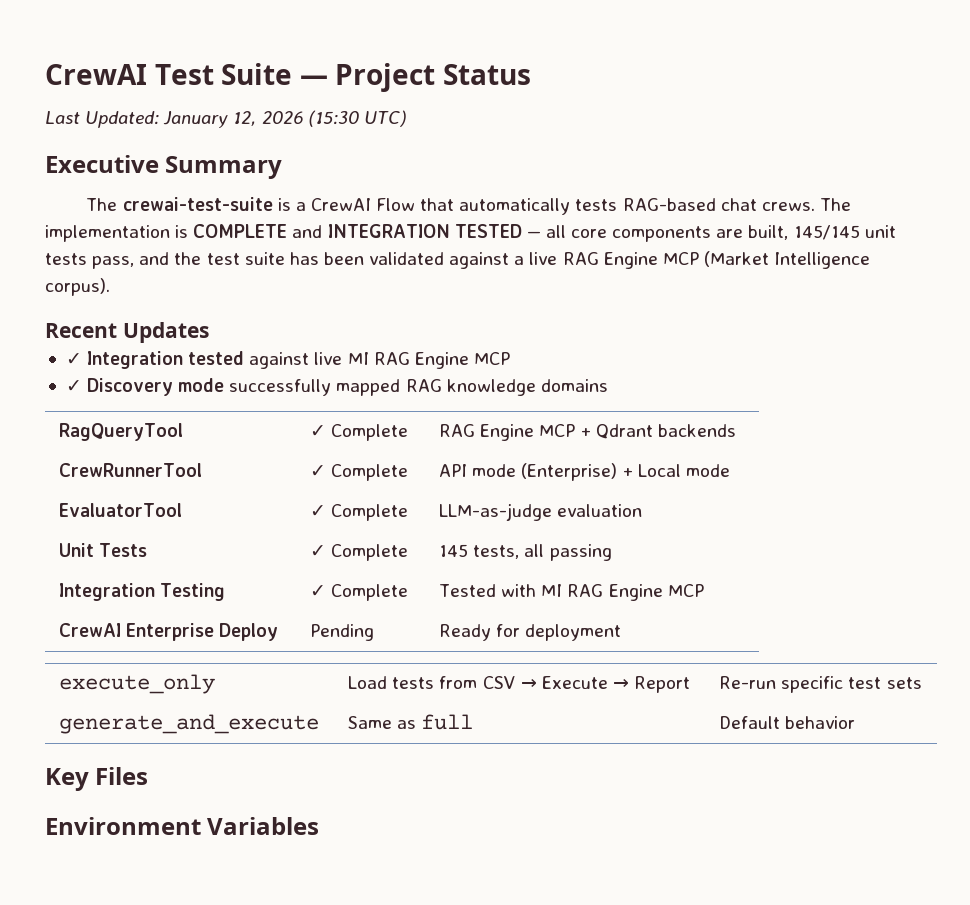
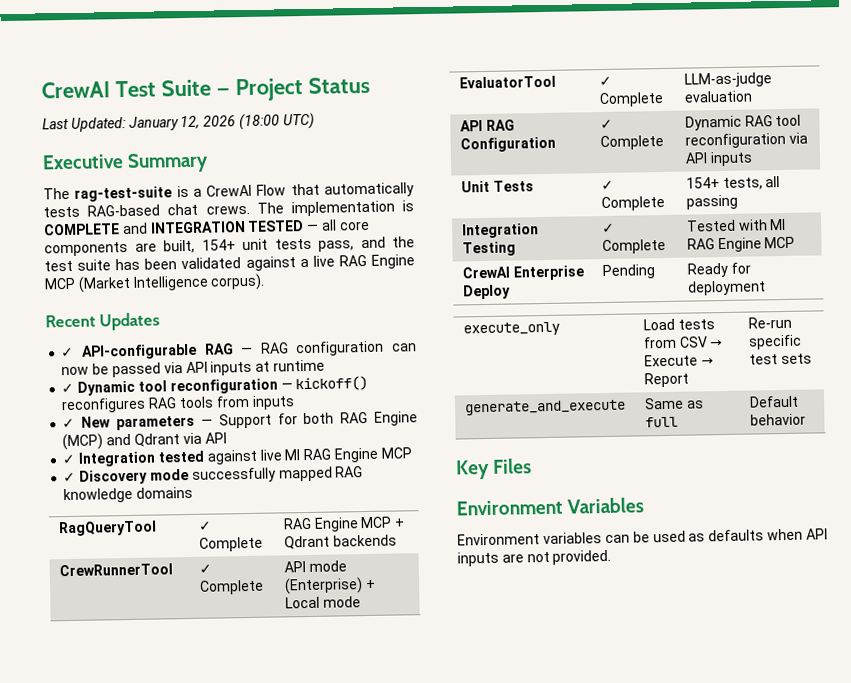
- Last Updated: January 12, 2026 (15:30 UTC)
+ Last Updated: January 12, 2026 (18:00 UTC)
- The crewai-test-suite is a CrewAI Flow that automatically tests RAG-based chat crews.
+ The rag-test-suite is a CrewAI Flow that automatically tests RAG-based chat crews.
- The implementation is COMPLETE and INTEGRATION TESTED — all core components are built, 145/145 unit tests pass, and the test suite has been validated against a live RAG Engine MCP (Market Intelligence corpus).
+ The implementation is COMPLETE and INTEGRATION TESTED — all core components are built, 154+ unit tests pass, and the test suite has been validated against a live RAG Engine MCP (Market Intelligence corpus).
+ ✓ API-configurable RAG — RAG configuration can now be passed via API inputs at runtime
+ ✓ Dynamic tool reconfiguration — kickoff() reconfigures RAG tools from inputs
+ ✓ New parameters — Support for both RAG Engine (MCP) and Qdrant via API
+ API RAG Configuration | ✓ Complete | Dynamic RAG tool reconfiguration via API inputs
- Unit Tests | ✓ Complete | 145 tests, all passing
+ Unit Tests | ✓ Complete | 154+ tests, all passing
+ Environment variables can be used as defaults when API inputs are not provided.

